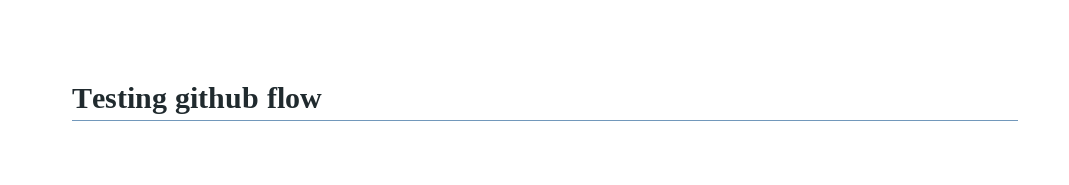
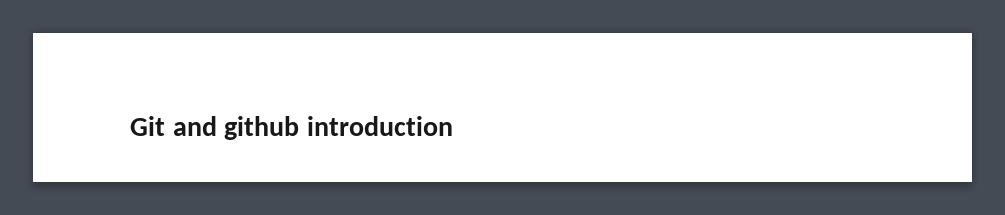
- Testing github flow
+ Git and github introduction

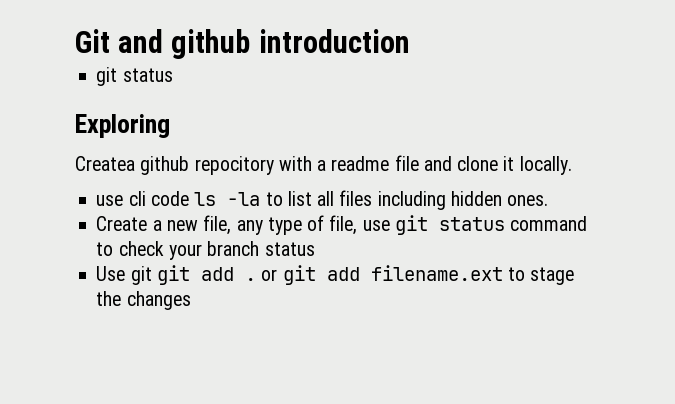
  Git and github introduction
+ git status
+ Exploring
+ Createa github repocitory with a readme file and clone it locally.
+ use cli code ls -la to list all files including hidden ones.
+ Create a new file, any type of file, use git status command to check your branch status
+ Use git git add . or git add filename.ext to stage the changes

